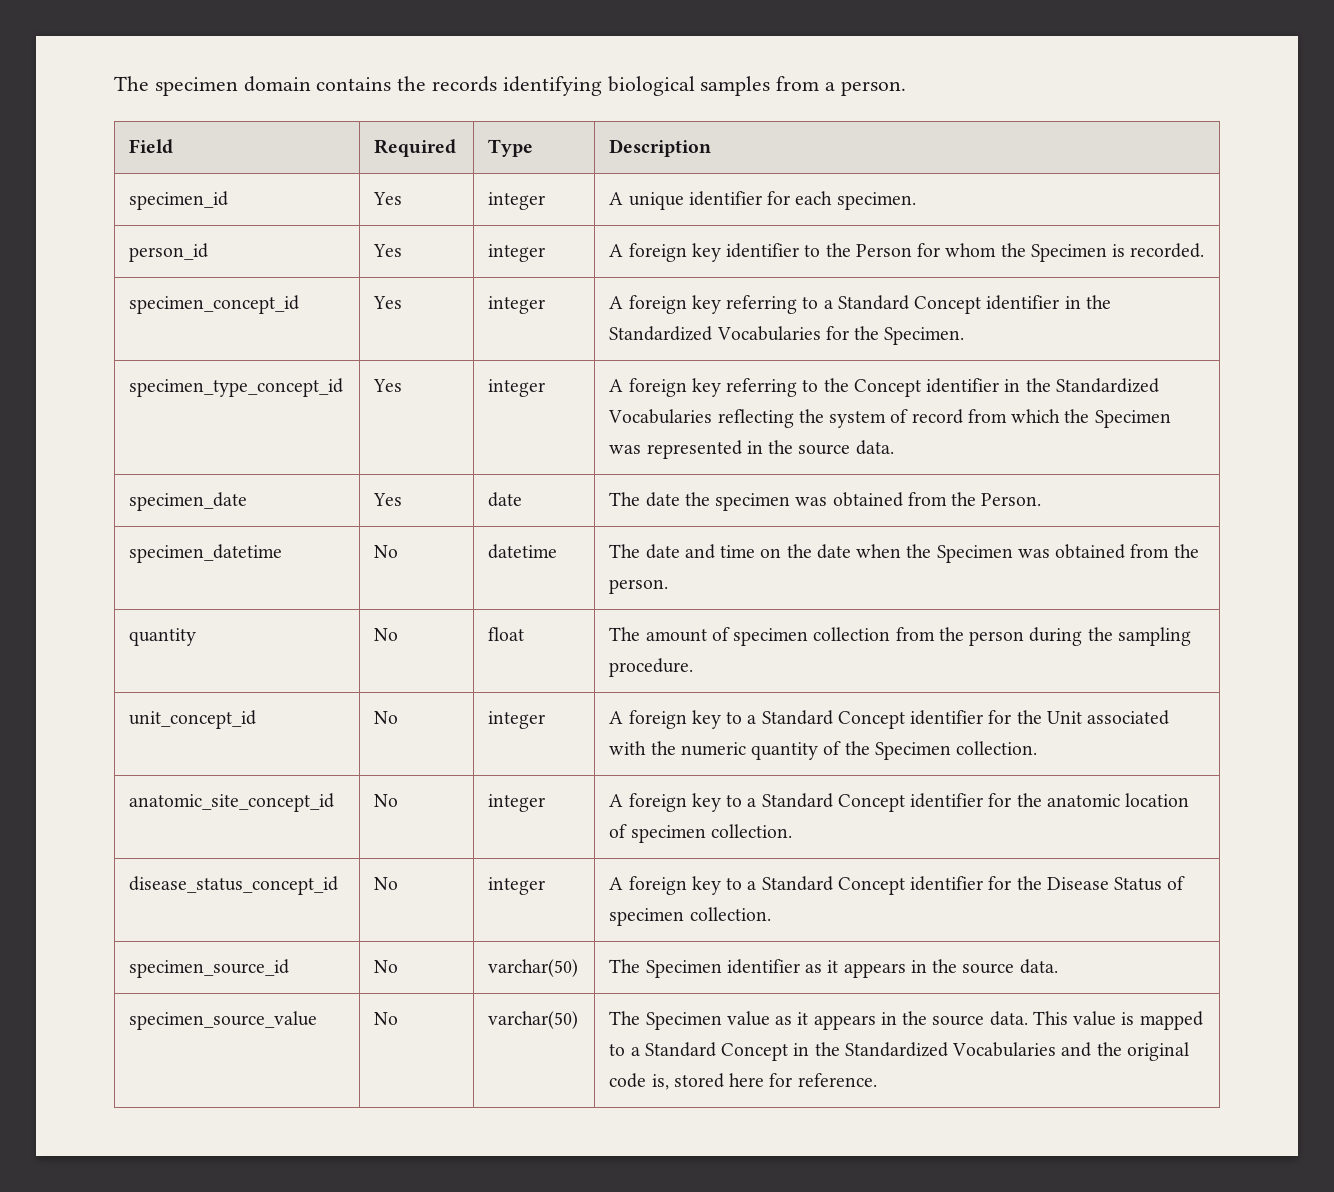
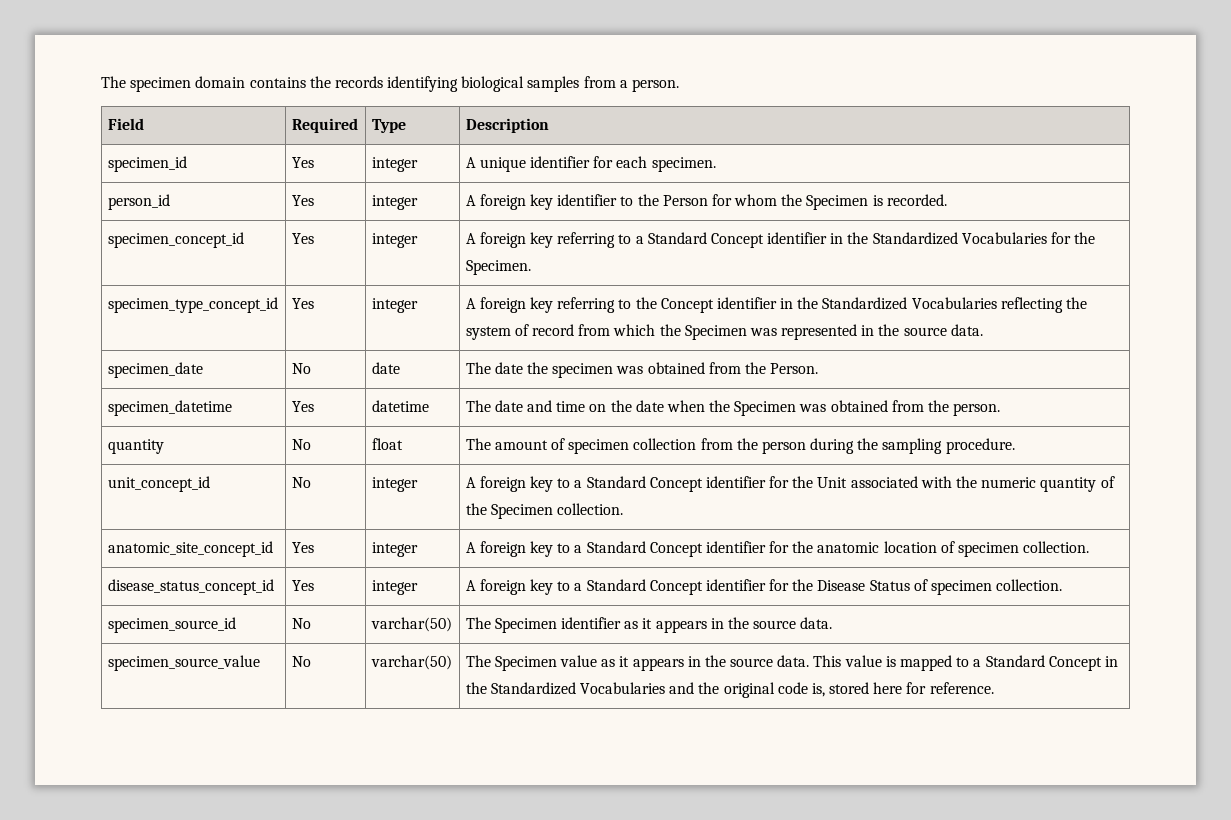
- specimen_date | Yes | date | The date the specimen was obtained from the Person.
+ specimen_date | No | date | The date the specimen was obtained from the Person.
- specimen_datetime | No | datetime | The date and time on the date when the Specimen was obtained from the person.
+ specimen_datetime | Yes | datetime | The date and time on the date when the Specimen was obtained from the person.
- anatomic_site_concept_id | No | integer | A foreign key to a Standard Concept identifier for the anatomic location of specimen collection.
+ anatomic_site_concept_id | Yes | integer | A foreign key to a Standard Concept identifier for the anatomic location of specimen collection.
- disease_status_concept_id | No | integer | A foreign key to a Standard Concept identifier for the Disease Status of specimen collection.
+ disease_status_concept_id | Yes | integer | A foreign key to a Standard Concept identifier for the Disease Status of specimen collection.

